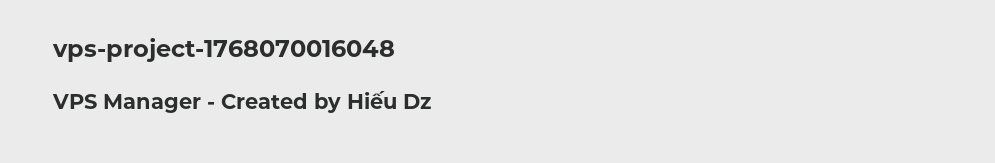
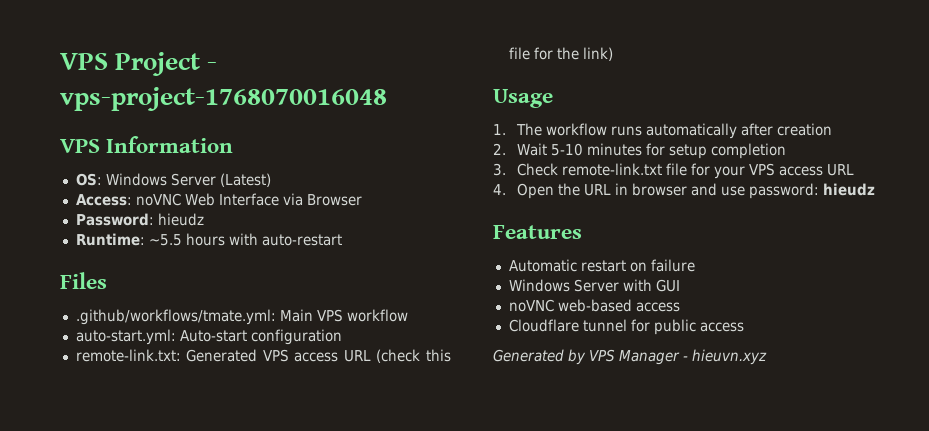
- vps-project-1768070016048
+ VPS Project - vps-project-1768070016048
- VPS Manager - Created by Hiếu Dz
+ VPS Information
+ OS: Windows Server (Latest)
+ Access: noVNC Web Interface via Browser
+ Password: hieudz
+ Runtime: ~5.5 hours with auto-restart
+ Files
+ .github/workflows/tmate.yml: Main VPS workflow
+ auto-start.yml: Auto-start configuration
+ remote-link.txt: Generated VPS access URL (check this file for the link)
+ Usage
+ 1. The workflow runs automatically after creation
+ 2. Wait 5-10 minutes for setup completion
+ 3. Check remote-link.txt file for your VPS access URL
+ 4. Open the URL in browser and use password: hieudz
+ Features
+ Automatic restart on failure
+ Windows Server with GUI
+ noVNC web-based access
+ Cloudflare tunnel for public access
+ Generated by VPS Manager - hieuvn.xyz

